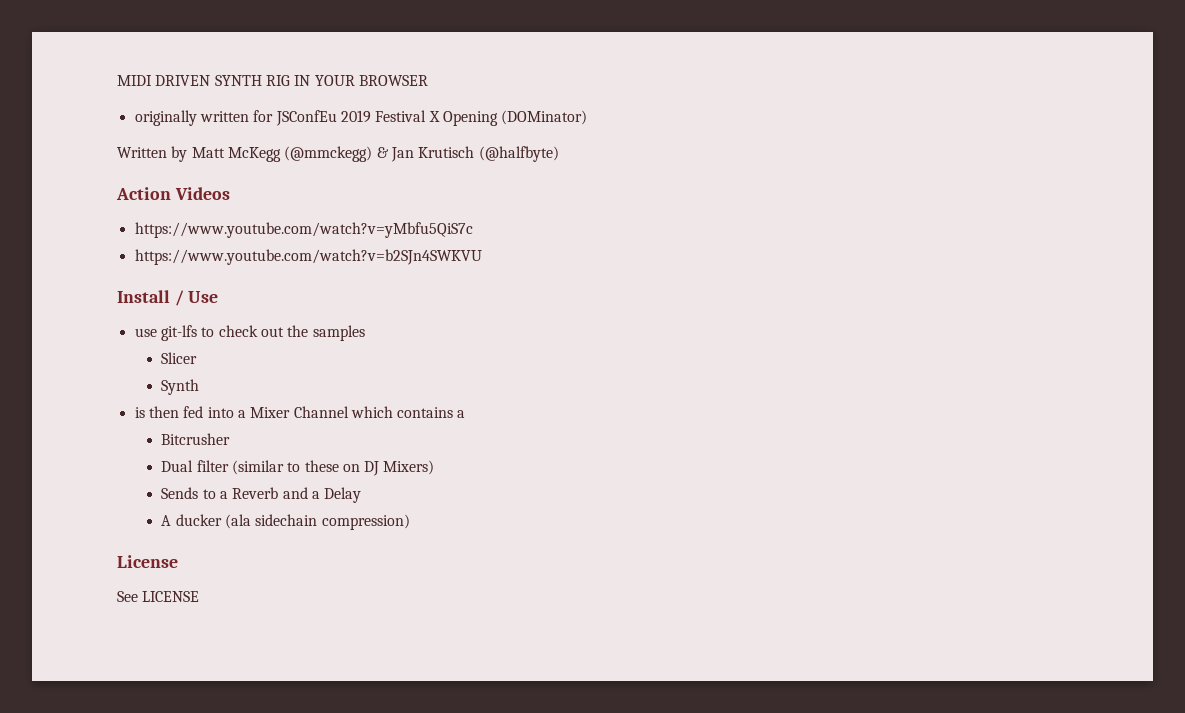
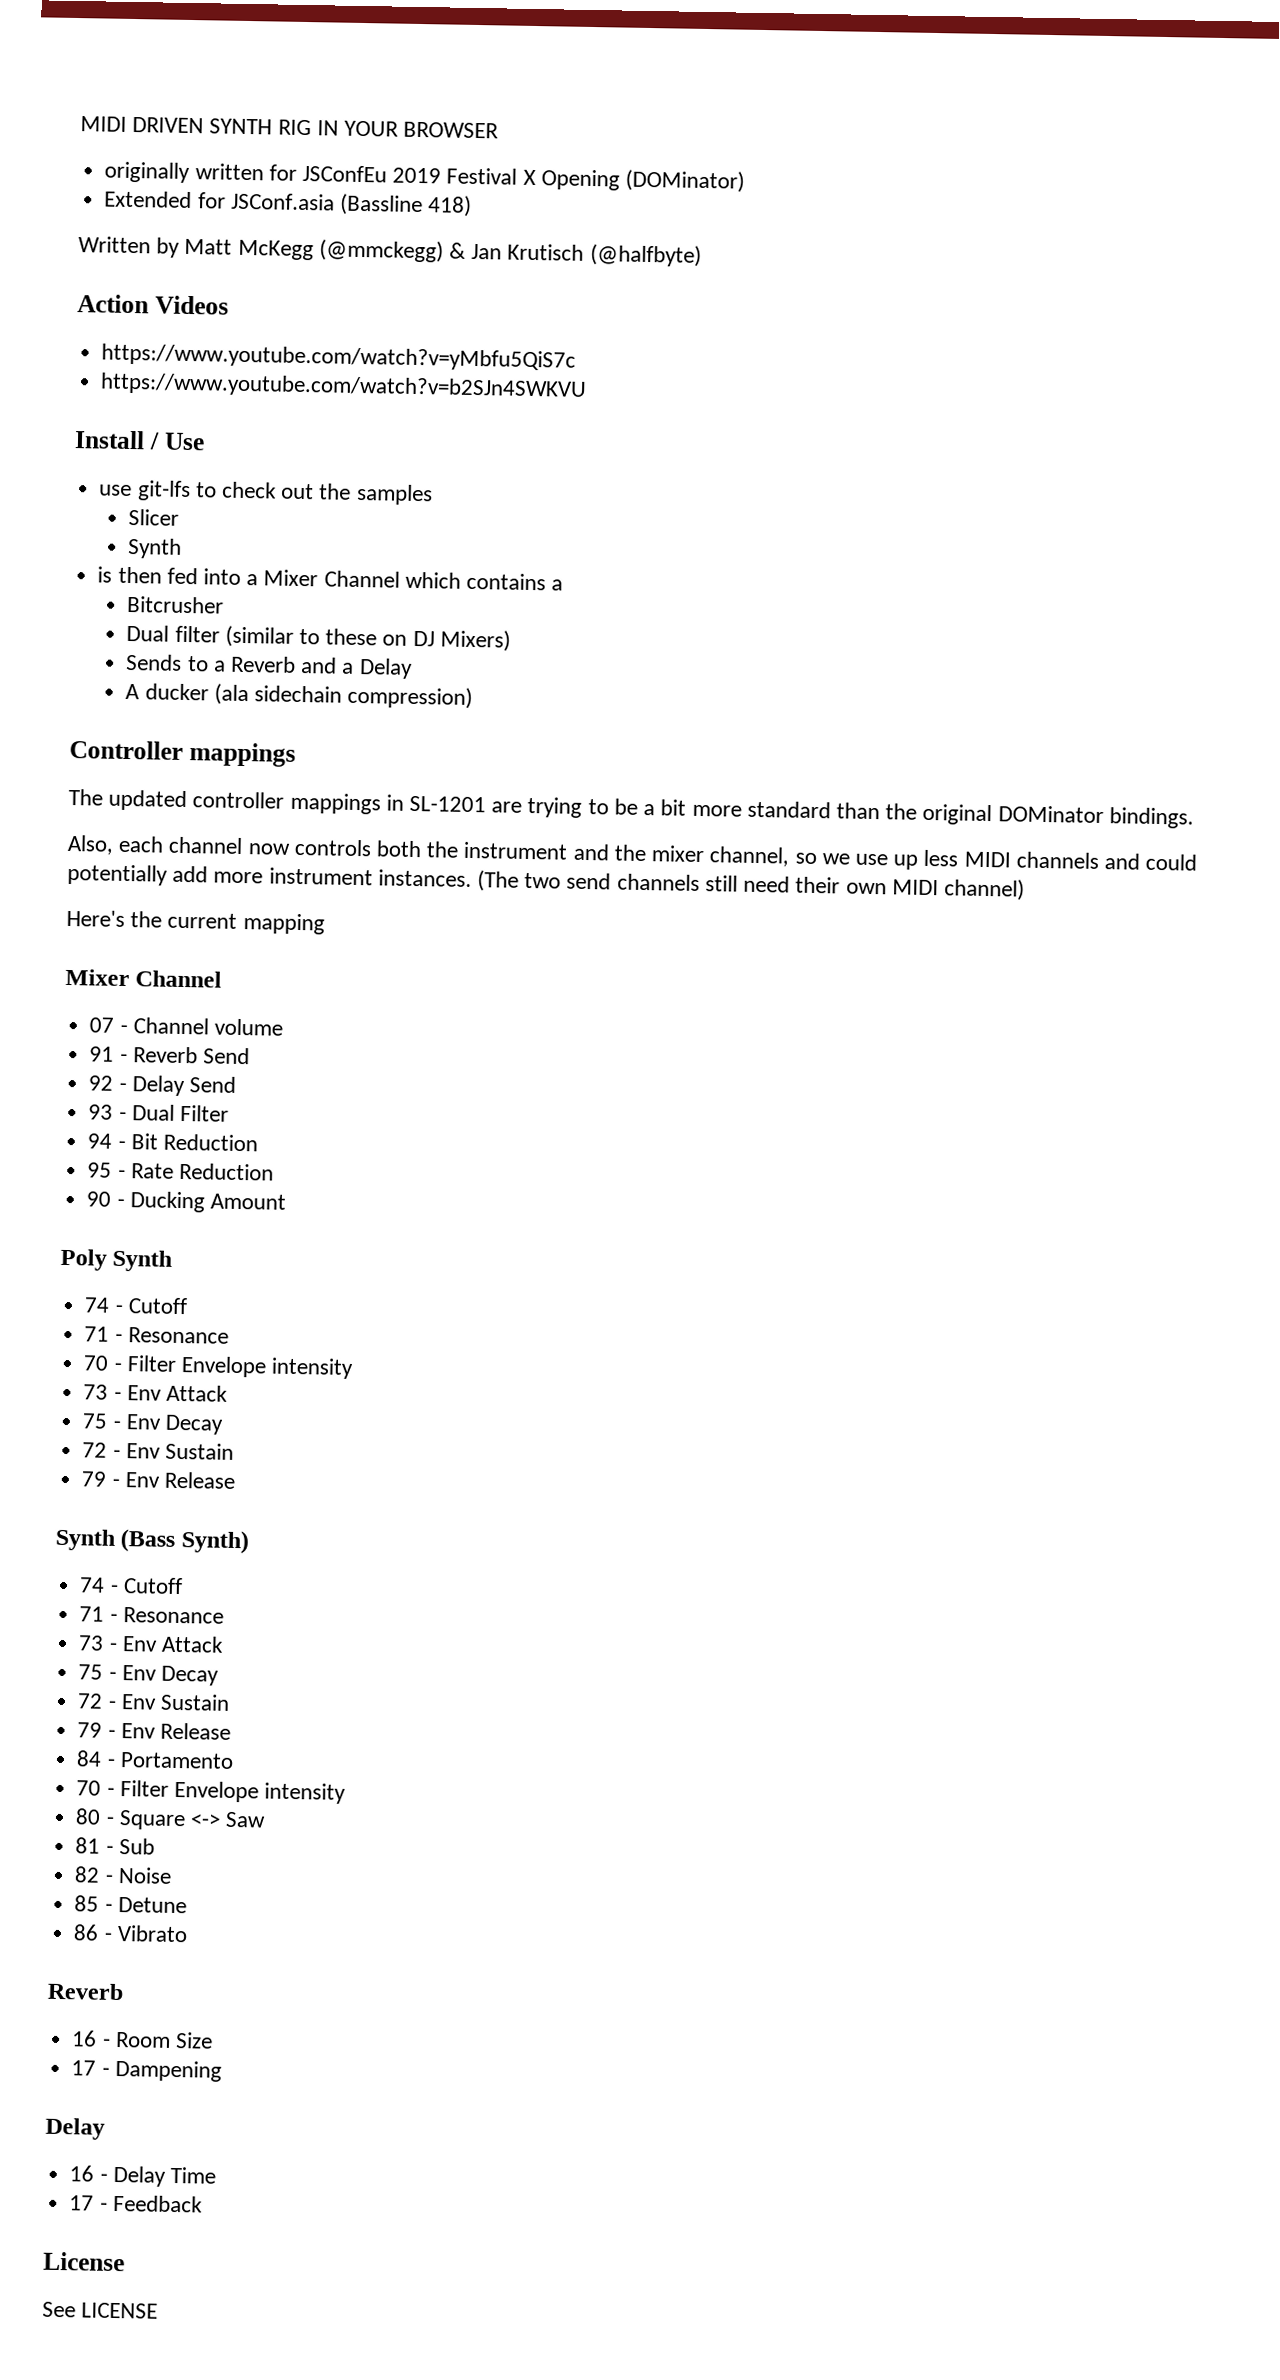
+ Extended for JSConf.asia (Bassline 418)
+ Controller mappings
+ The updated controller mappings in SL-1201 are trying to be a bit more standard than the original DOMinator bindings.
+ Also, each channel now controls both the instrument and the mixer channel, so we use up less MIDI channels and could potentially add more instrument instances. (The two send channels still need their own MIDI channel)
+ Here's the current mapping
+ Mixer Channel
+ 07 - Channel volume
+ 91 - Reverb Send
+ 92 - Delay Send
+ 93 - Dual Filter
+ 94 - Bit Reduction
+ 95 - Rate Reduction
+ 90 - Ducking Amount
+ Poly Synth
+ 74 - Cutoff
+ 71 - Resonance
+ 70 - Filter Envelope intensity
+ 73 - Env Attack
+ 75 - Env Decay
+ 72 - Env Sustain
+ 79 - Env Release
+ Synth (Bass Synth)
+ 74 - Cutoff
+ 71 - Resonance
+ 73 - Env Attack
+ 75 - Env Decay
+ 72 - Env Sustain
+ 79 - Env Release
+ 84 - Portamento
+ 70 - Filter Envelope intensity
+ 80 - Square <-> Saw
+ 81 - Sub
+ 82 - Noise
+ 85 - Detune
+ 86 - Vibrato
+ Reverb
+ 16 - Room Size
+ 17 - Dampening
+ Delay
+ 16 - Delay Time
+ 17 - Feedback

